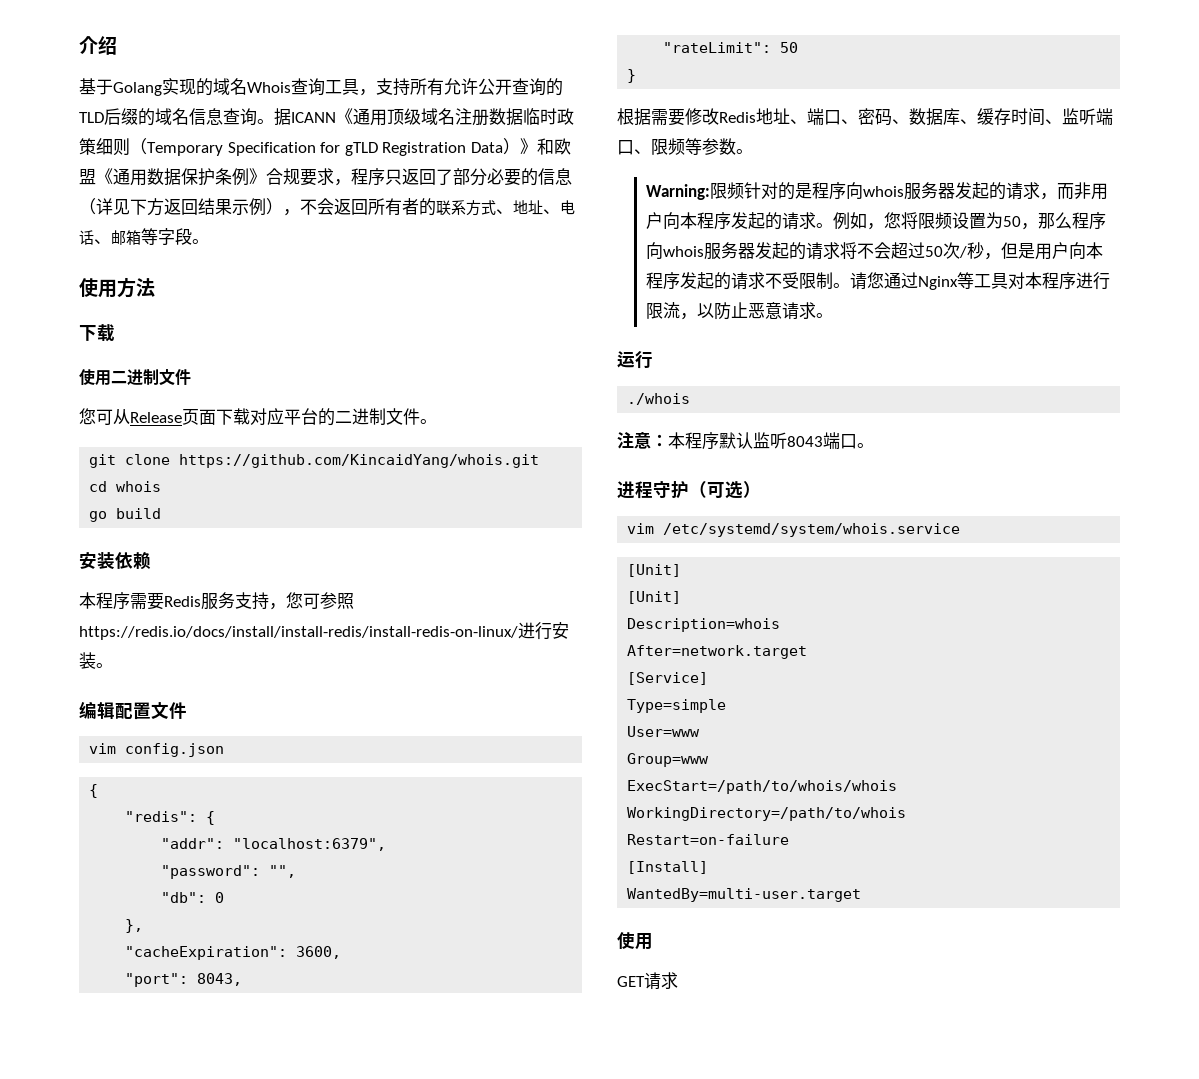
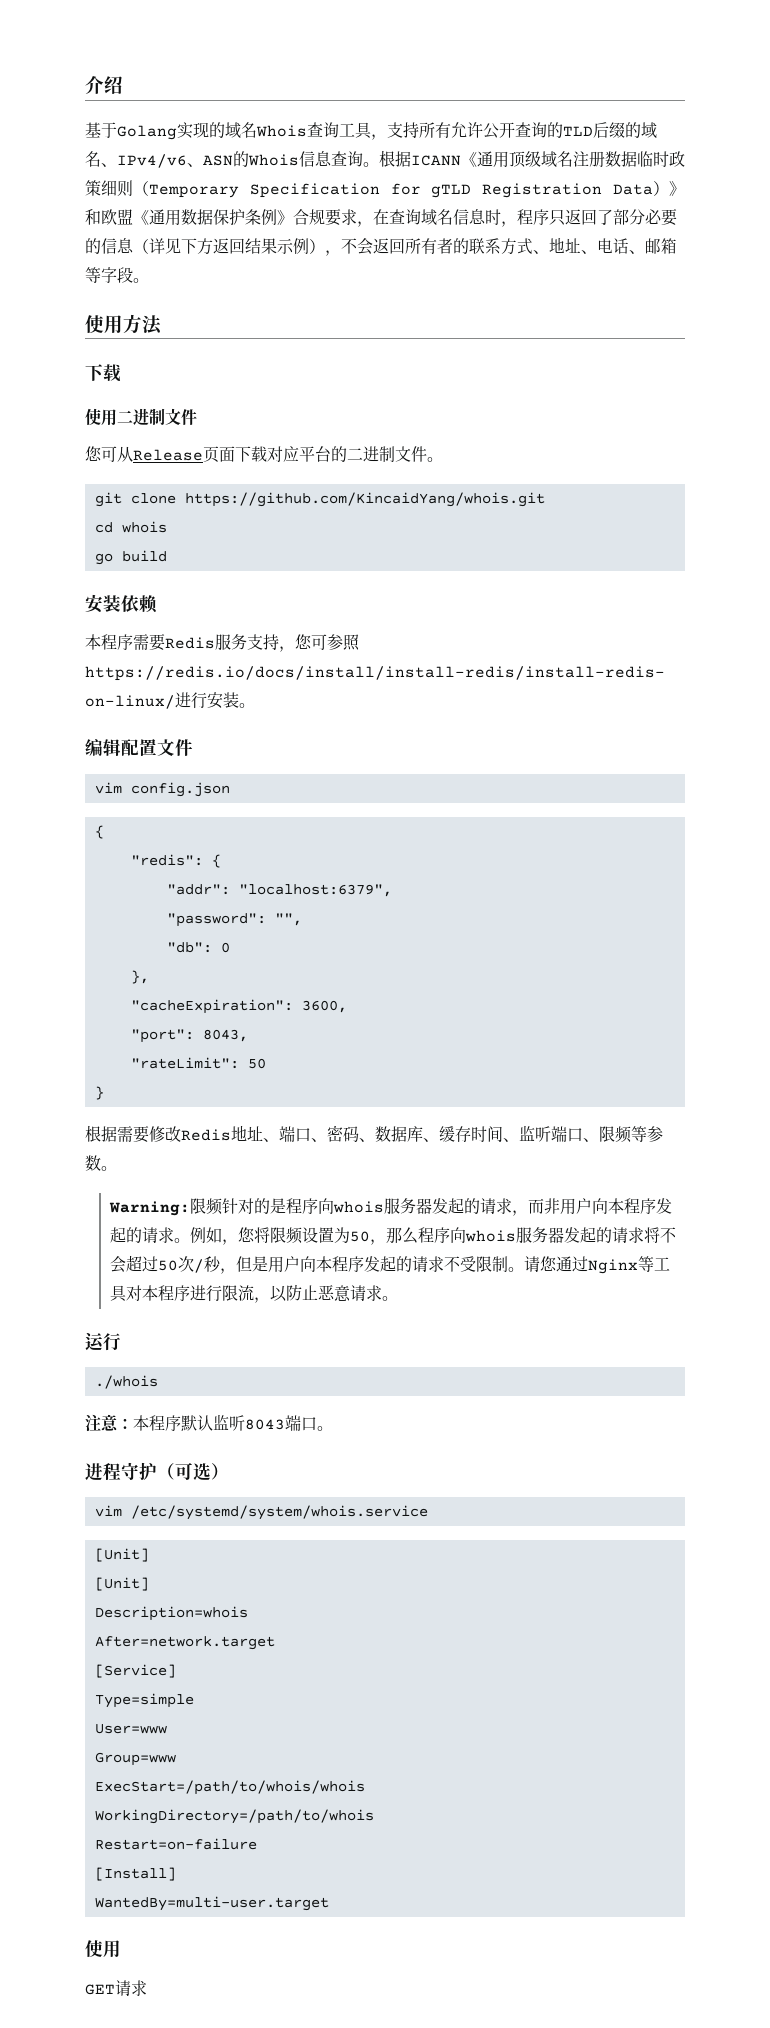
- 基于Golang实现的域名Whois查询工具，支持所有允许公开查询的TLD后缀的域名信息查询。
+ 基于Golang实现的域名Whois查询工具，支持所有允许公开查询的TLD后缀的域名、IPv4/v6、ASN的Whois信息查询。
- 据ICANN《通用顶级域名注册数据临时政策细则（Temporary Specification for gTLD Registration Data）》和欧盟《通用数据保护条例》合规要求，程序只返回了部分必要的信息（详见下方返回结果示例），不会返回所有者的联系方式、地址、电话、邮箱等字段。
+ 根据ICANN《通用顶级域名注册数据临时政策细则（Temporary Specification for gTLD Registration Data）》和欧盟《通用数据保护条例》合规要求，在查询域名信息时，程序只返回了部分必要的信息（详见下方返回结果示例），不会返回所有者的联系方式、地址、电话、邮箱等字段。

